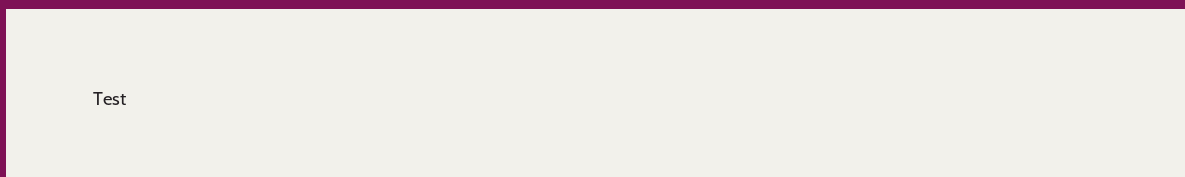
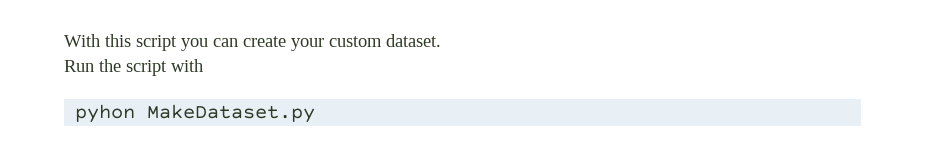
- Test
+ With this script you can create your custom dataset.
+ Run the script with
+ pyhon MakeDataset.py

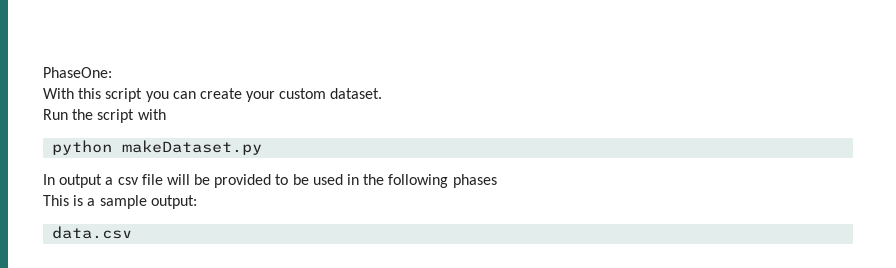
+ PhaseOne:
- pyhon MakeDataset.py
+ python makeDataset.py
+ In output a csv file will be provided to be used in the following phases
+ This is a sample output:
+ data.csv

